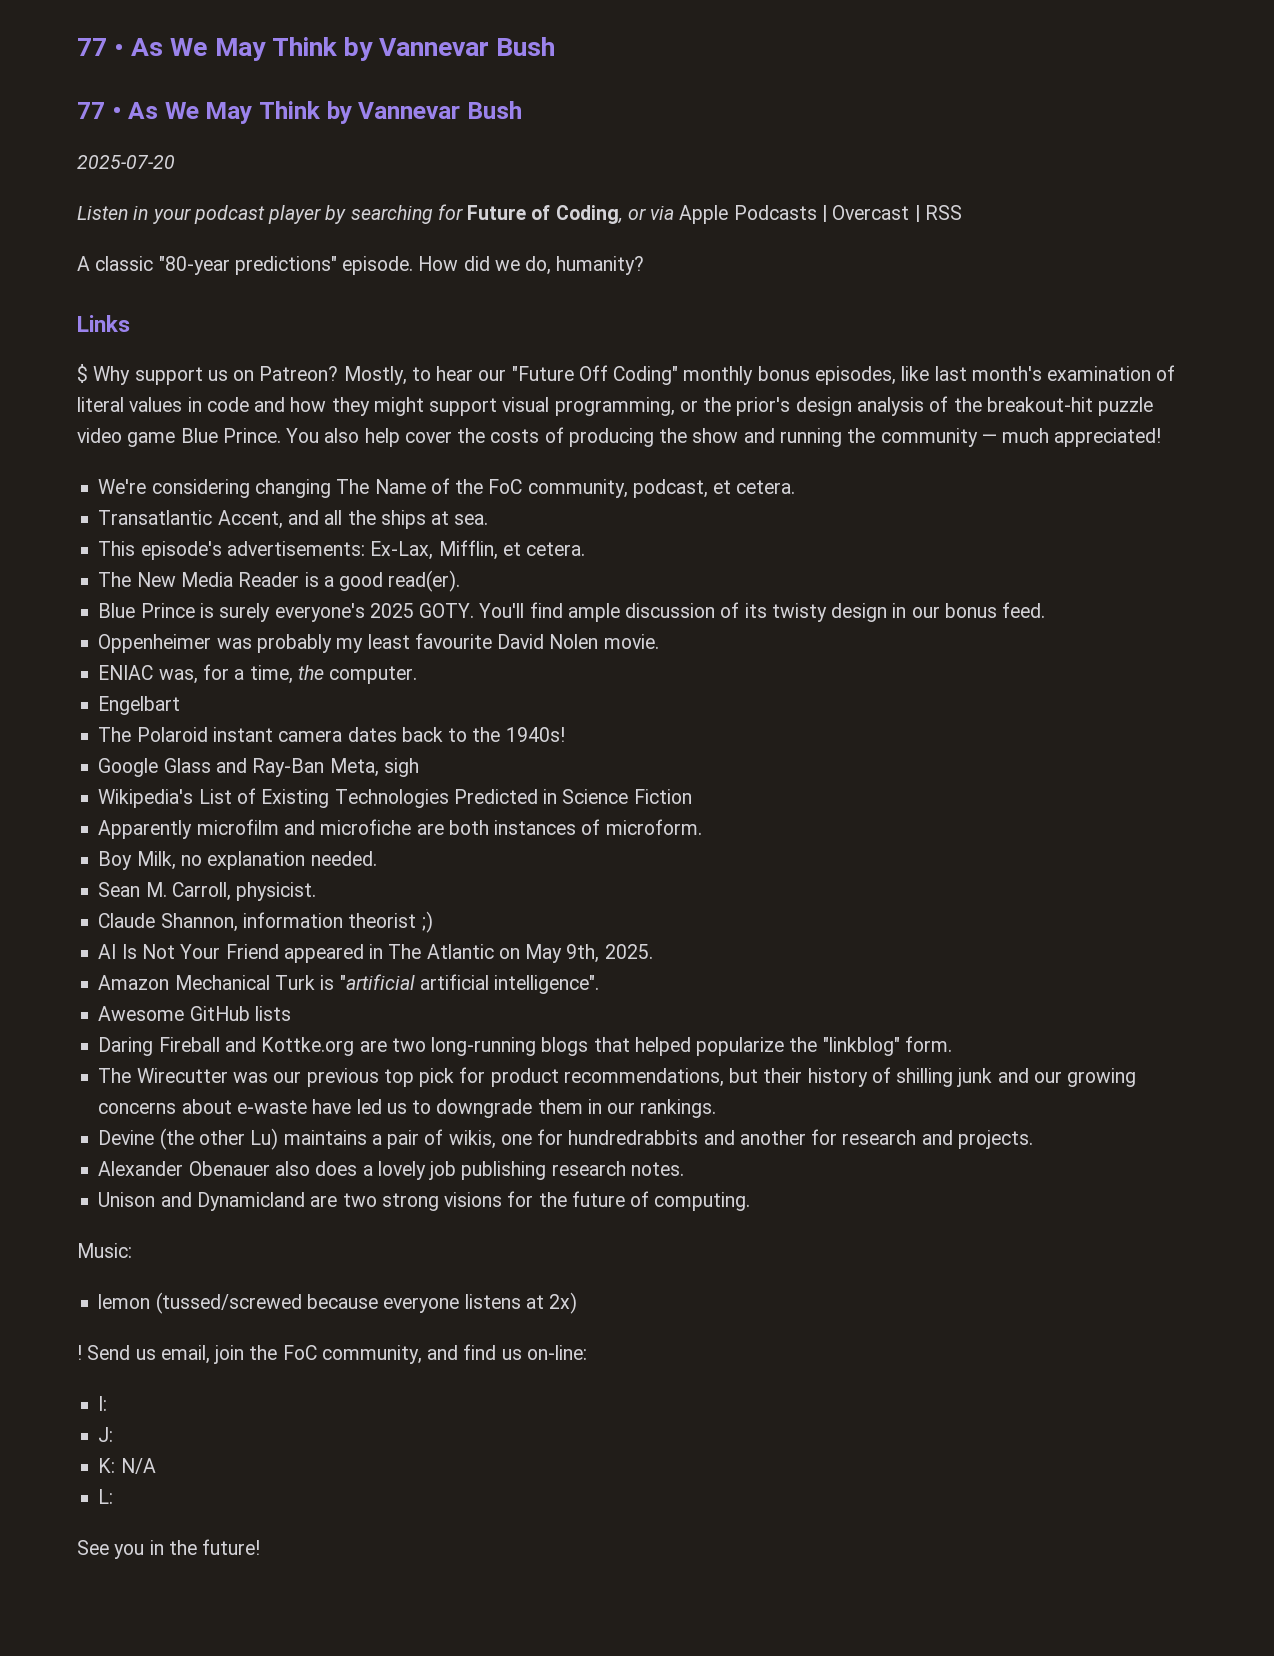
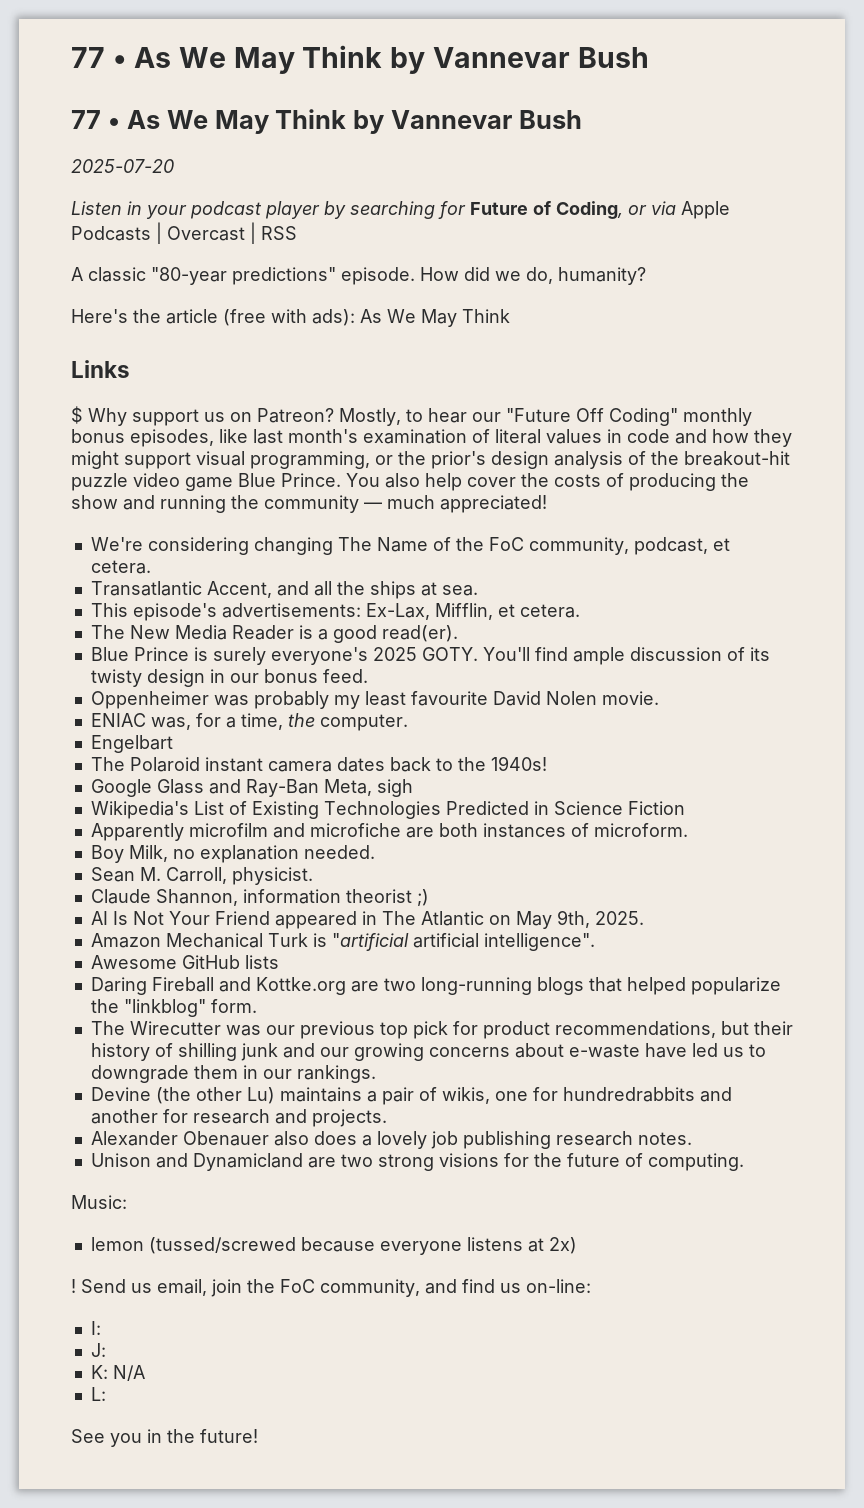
+ Here's the article (free with ads): As We May Think

